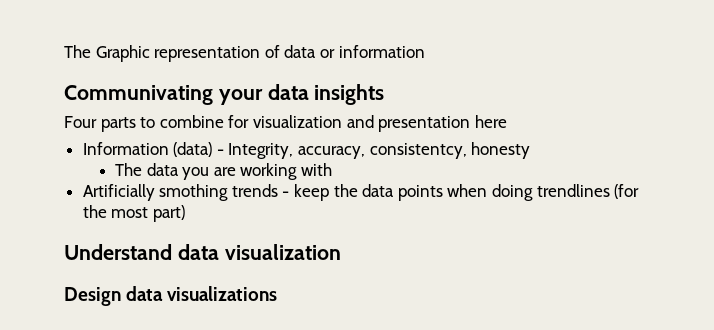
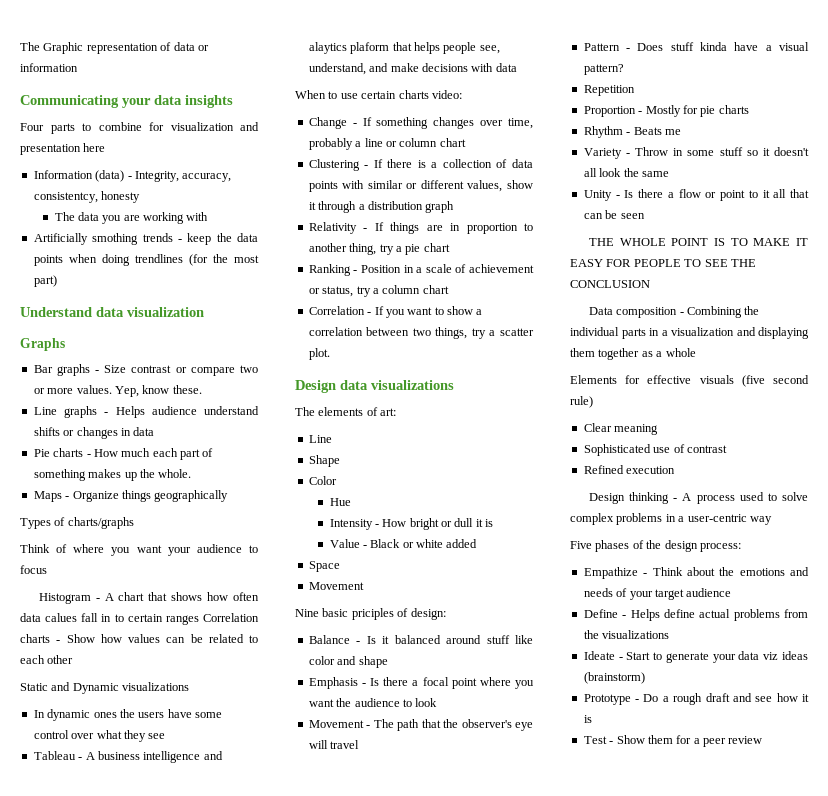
- Communivating your data insights
+ Communicating your data insights
+ Graphs
+ Bar graphs - Size contrast or compare two or more values. Yep, know these.
+ Line graphs - Helps audience understand shifts or changes in data
+ Pie charts - How much each part of something makes up the whole.
+ Maps - Organize things geographically
+ Types of charts/graphs
+ Think of where you want your audience to focus
+ Histogram - A chart that shows how often data calues fall in to certain ranges Correlation charts - Show how values can be related to each other
+ Static and Dynamic visualizations
+ In dynamic ones the users have some control over what they see
+ Tableau - A business intelligence and alaytics plaform that helps people see, understand, and make decisions with data
+ When to use certain charts video:
+ Change - If something changes over time, probably a line or column chart
+ Clustering - If there is a collection of data points with similar or different values, show it through a distribution graph
+ Relativity - If things are in proportion to another thing, try a pie chart
+ Ranking - Position in a scale of achievement or status, try a column chart
+ Correlation - If you want to show a correlation between two things, try a scatter plot.
  Design data visualizations
+ The elements of art:
+ Line
+ Shape
+ Color
+ Hue
+ Intensity - How bright or dull it is
+ Value - Black or white added
+ Space
+ Movement
+ Nine basic priciples of design:
+ Balance - Is it balanced around stuff like color and shape
+ Emphasis - Is there a focal point where you want the audience to look
+ Movement - The path that the observer's eye will travel
+ Pattern - Does stuff kinda have a visual pattern?
+ Repetition
+ Proportion - Mostly for pie charts
+ Rhythm - Beats me
+ Variety - Throw in some stuff so it doesn't all look the same
+ Unity - Is there a flow or point to it all that can be seen
+ THE WHOLE POINT IS TO MAKE IT EASY FOR PEOPLE TO SEE THE CONCLUSION
+ Data composition - Combining the individual parts in a visualization and displaying them together as a whole
+ Elements for effective visuals (five second rule)
+ Clear meaning
+ Sophisticated use of contrast
+ Refined execution
+ Design thinking - A process used to solve complex problems in a user-centric way
+ Five phases of the design process:
+ Empathize - Think about the emotions and needs of your target audience
+ Define - Helps define actual problems from the visualizations
+ Ideate - Start to generate your data viz ideas (brainstorm)
+ Prototype - Do a rough draft and see how it is
+ Test - Show them for a peer review

